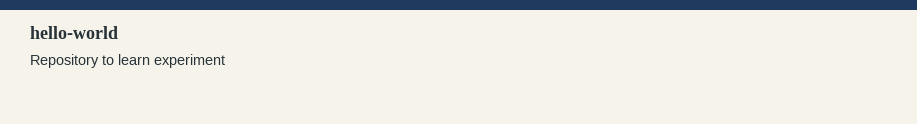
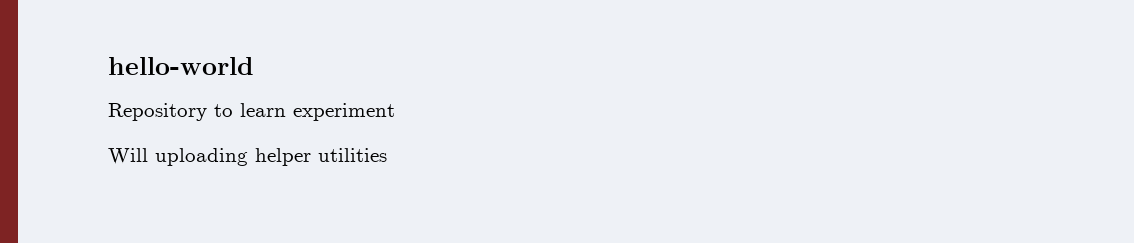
+ Will uploading helper utilities

